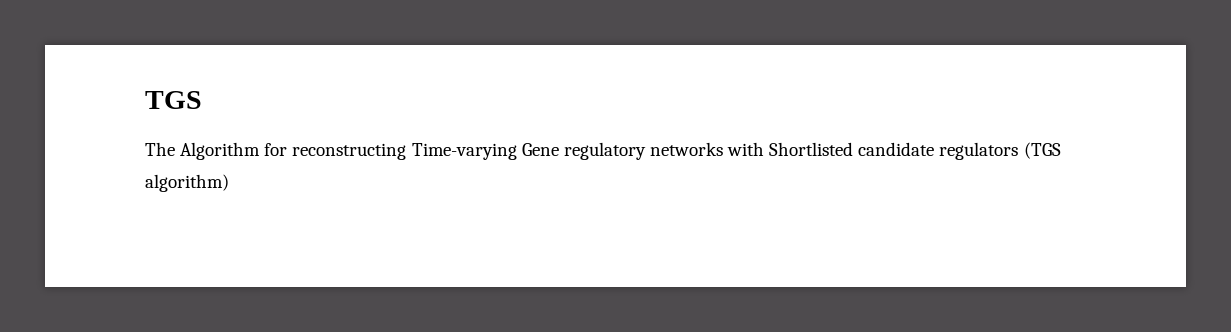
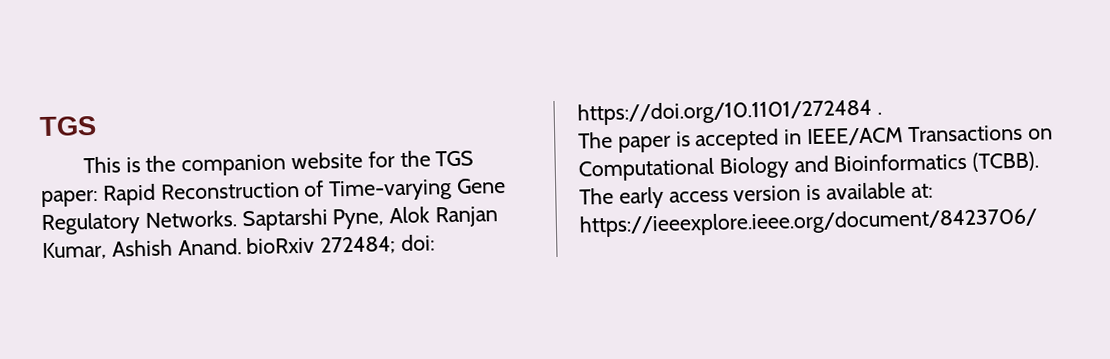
- The Algorithm for reconstructing Time-varying Gene regulatory networks with Shortlisted candidate regulators (TGS algorithm)
+ This is the companion website for the TGS paper: Rapid Reconstruction of Time-varying Gene Regulatory Networks. Saptarshi Pyne, Alok Ranjan Kumar, Ashish Anand. bioRxiv 272484; doi: https://doi.org/10.1101/272484 .
+ The paper is accepted in IEEE/ACM Transactions on Computational Biology and Bioinformatics (TCBB). The early access version is available at: https://ieeexplore.ieee.org/document/8423706/

